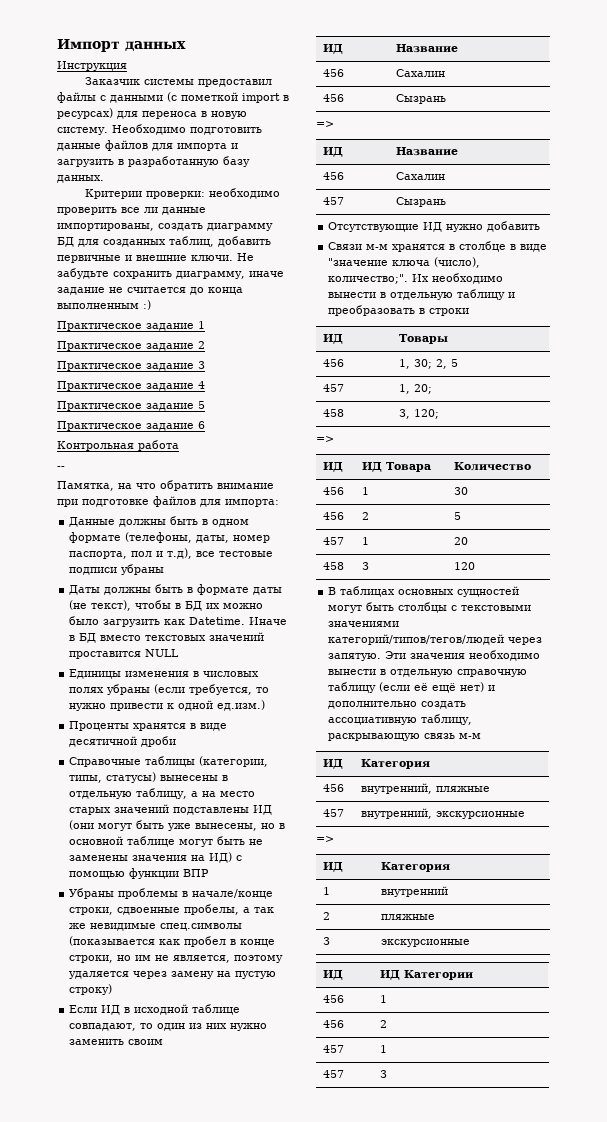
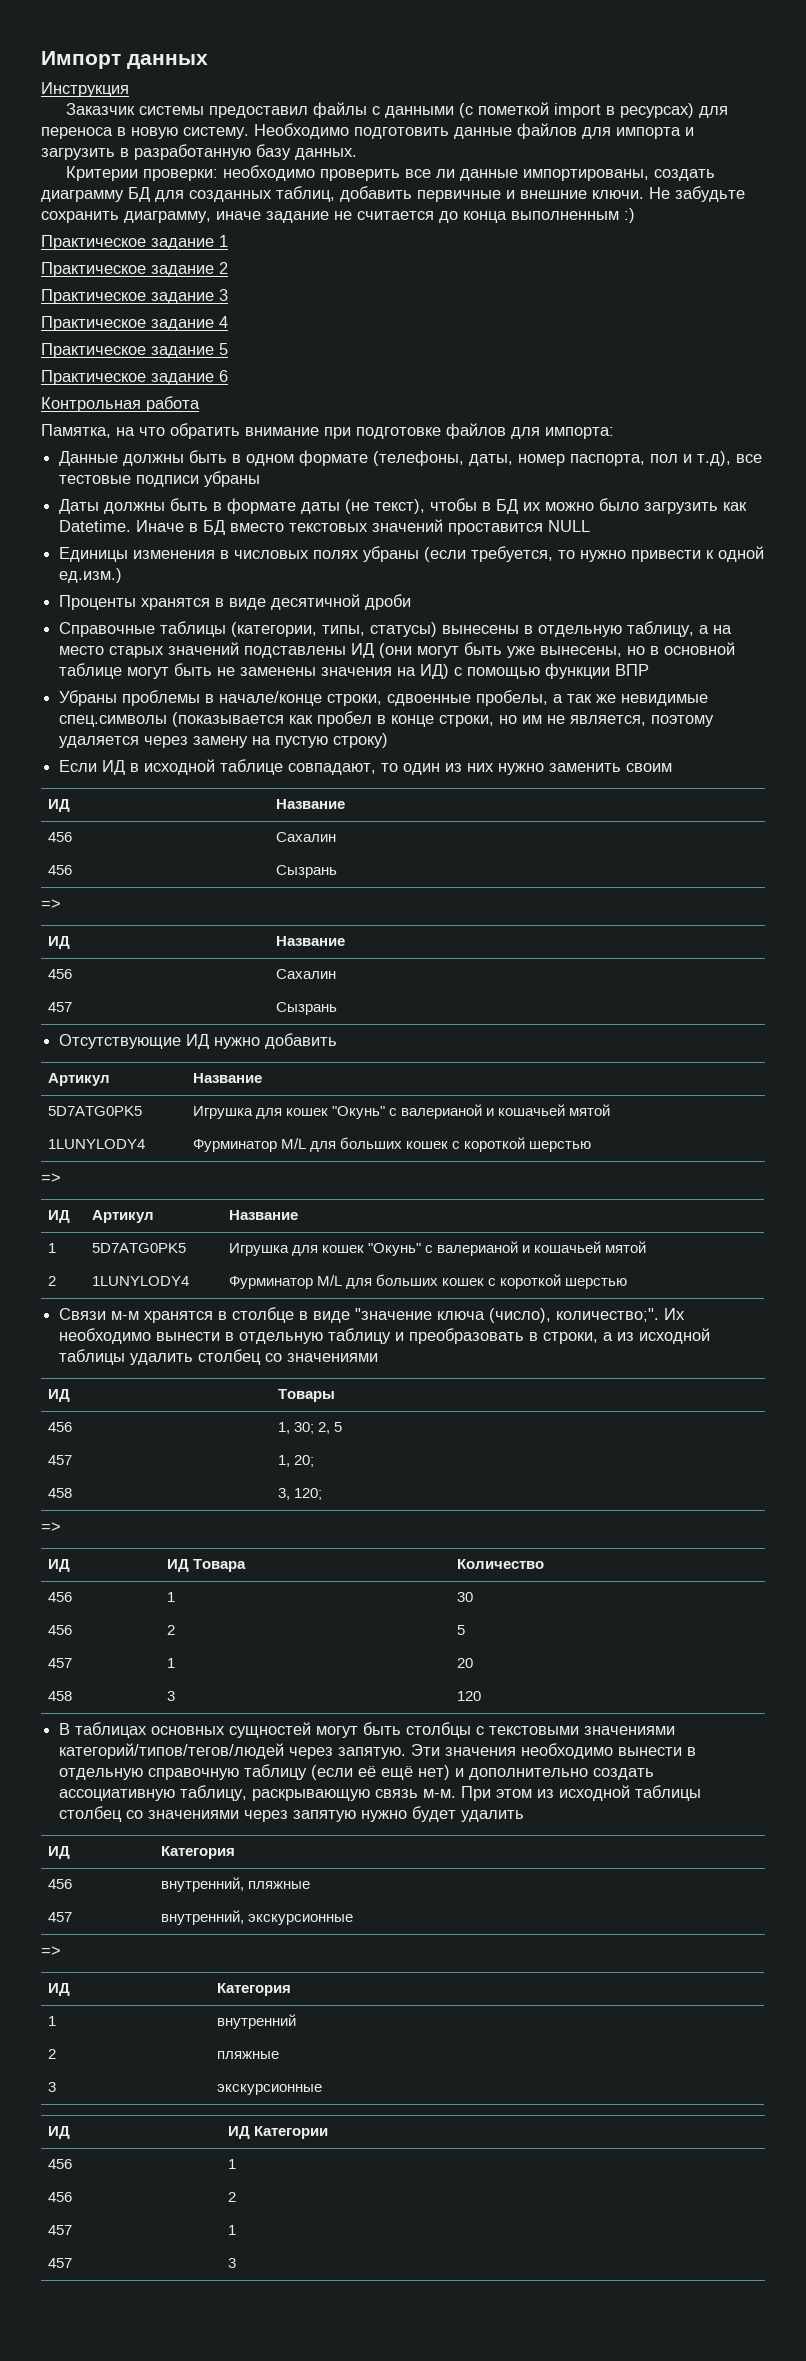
- --
  Отсутствующие ИД нужно добавить
+ Артикул | Название
+ 5D7ATG0PK5 | Игрушка для кошек "Окунь" с валерианой и кошачьей мятой
+ 1LUNYLODY4 | Фурминатор M/L для больших кошек c короткой шерстью
+ =>
+ ИД | Артикул | Название
+ 1 | 5D7ATG0PK5 | Игрушка для кошек "Окунь" с валерианой и кошачьей мятой
+ 2 | 1LUNYLODY4 | Фурминатор M/L для больших кошек c короткой шерстью
- Их необходимо вынести в отдельную таблицу и преобразовать в строки
+ Их необходимо вынести в отдельную таблицу и преобразовать в строки, а из исходной таблицы удалить столбец со значениями
- Эти значения необходимо вынести в отдельную справочную таблицу (если её ещё нет) и дополнительно создать ассоциативную таблицу, раскрывающую связь м-м
+ Эти значения необходимо вынести в отдельную справочную таблицу (если её ещё нет) и дополнительно создать ассоциативную таблицу, раскрывающую связь м-м. При этом из исходной таблицы столбец со значениями через запятую нужно будет удалить

